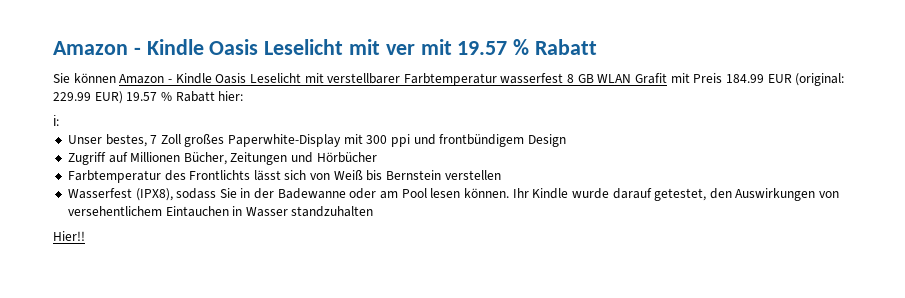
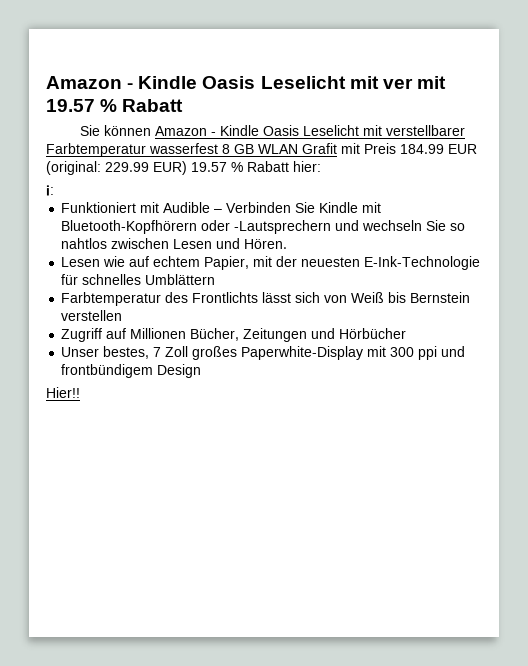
+ Funktioniert mit Audible – Verbinden Sie Kindle mit Bluetooth-Kopfhörern oder -Lautsprechern und wechseln Sie so nahtlos zwischen Lesen und Hören.
+ Lesen wie auf echtem Papier, mit der neuesten E-Ink-Technologie für schnelles Umblättern
+ Farbtemperatur des Frontlichts lässt sich von Weiß bis Bernstein verstellen
+ Zugriff auf Millionen Bücher, Zeitungen und Hörbücher
- Zugriff auf Millionen Bücher, Zeitungen und Hörbücher
- Farbtemperatur des Frontlichts lässt sich von Weiß bis Bernstein verstellen
- Wasserfest (IPX8), sodass Sie in der Badewanne oder am Pool lesen können. Ihr Kindle wurde darauf getestet, den Auswirkungen von versehentlichem Eintauchen in Wasser standzuhalten

